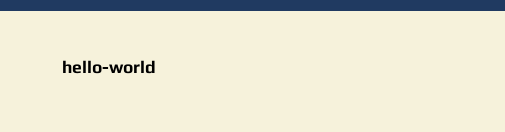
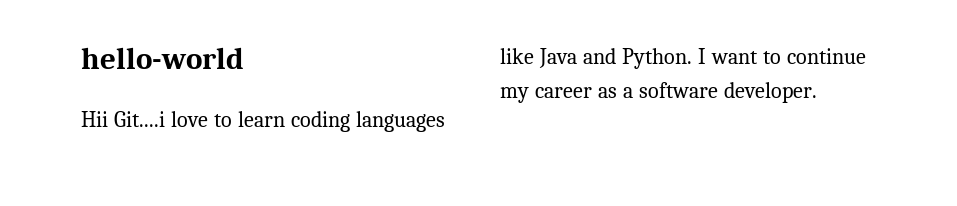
+ Hii Git....i love to learn coding languages like Java and Python. I want to continue my career as a software developer.

